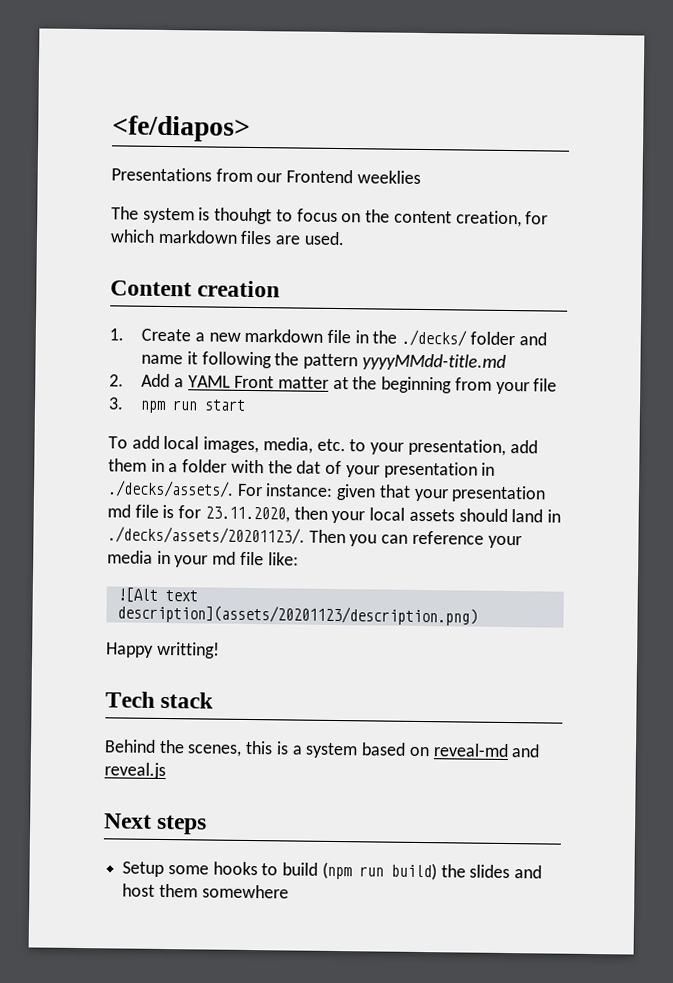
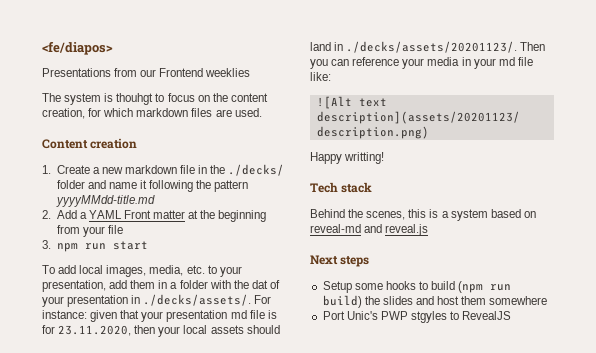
+ Port Unic's PWP stgyles to RevealJS

